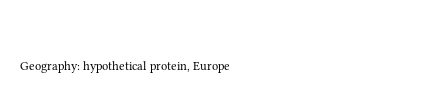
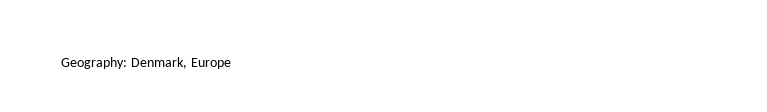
- Geography: hypothetical protein, Europe
+ Geography: Denmark, Europe

